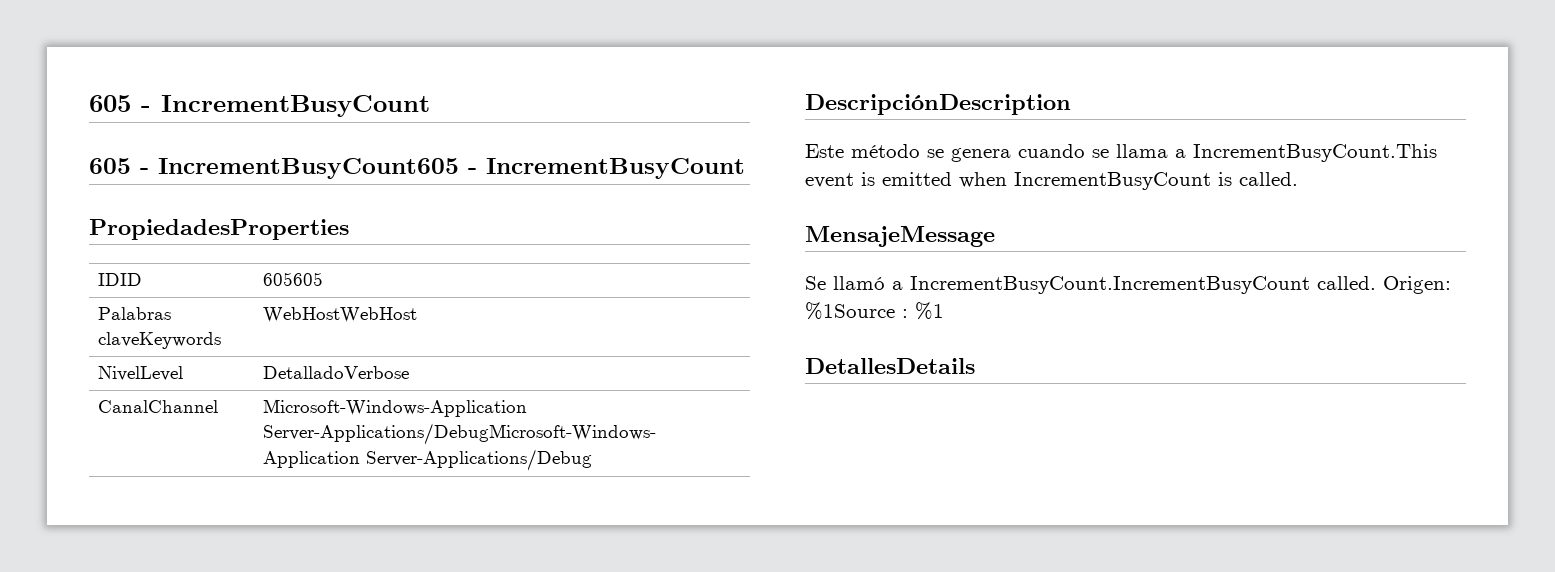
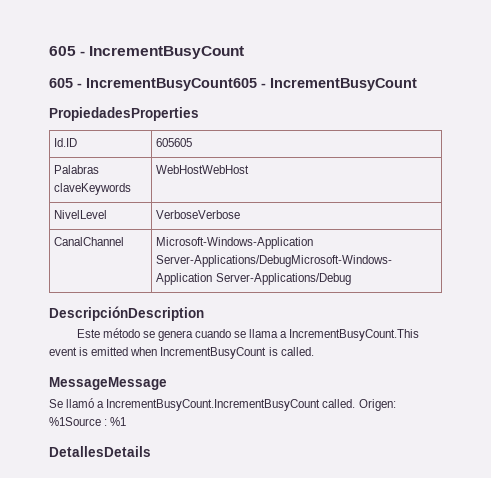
- IDID | 605605
+ Id.ID | 605605
- NivelLevel | DetalladoVerbose
+ NivelLevel | VerboseVerbose
- MensajeMessage
+ MessageMessage

